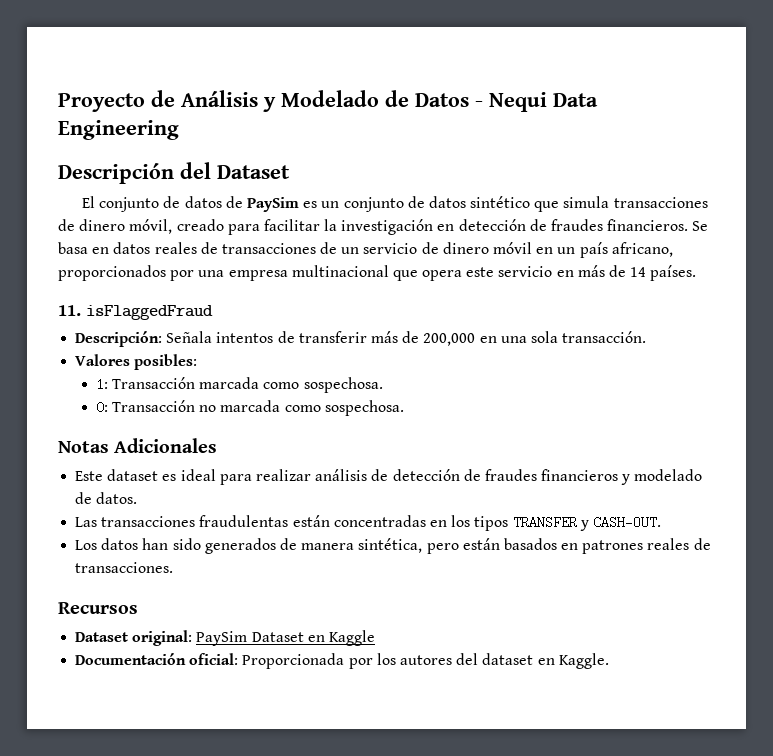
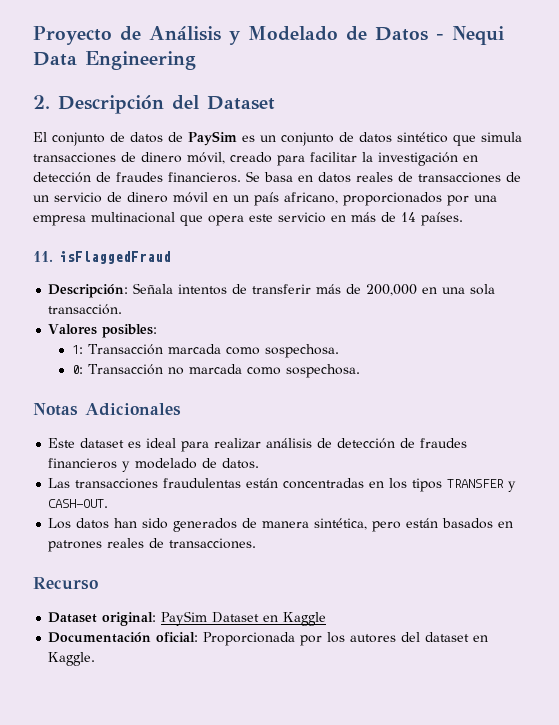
- Descripción del Dataset
+ 2. Descripción del Dataset
- Recursos
+ Recurso

